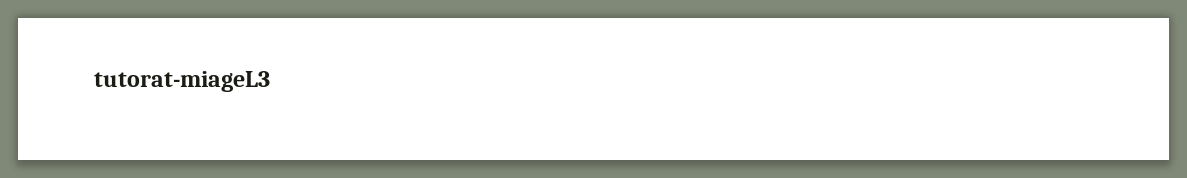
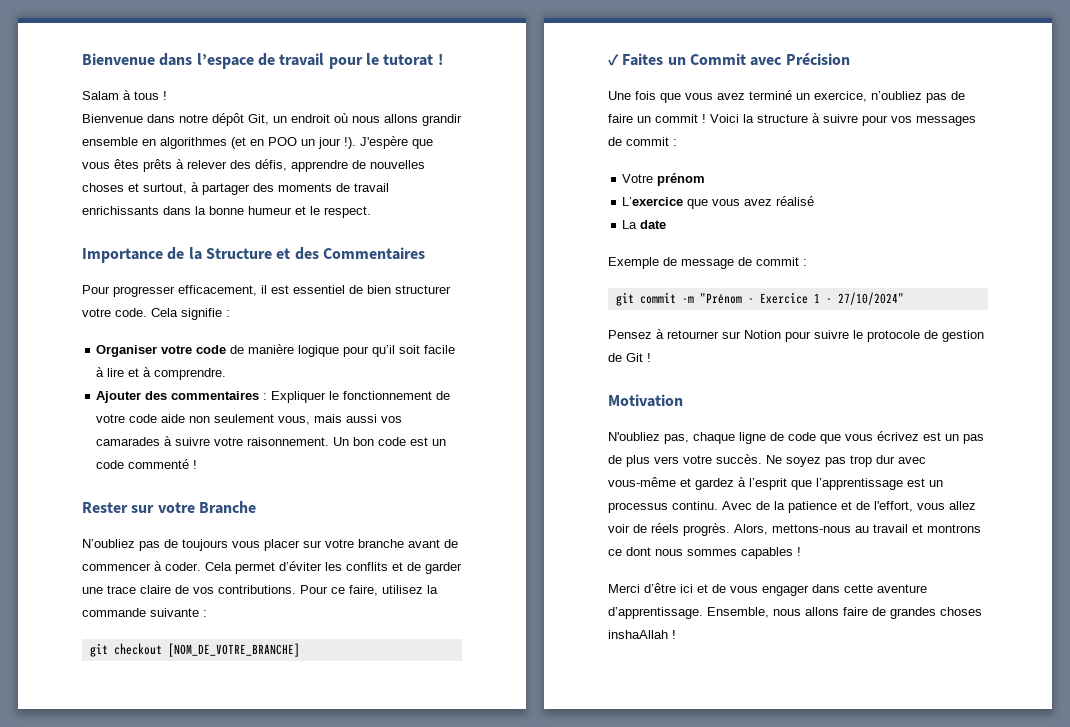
- tutorat-miageL3
+ Bienvenue dans l’espace de travail pour le tutorat !
+ Salam à tous !
+ Bienvenue dans notre dépôt Git, un endroit où nous allons grandir ensemble en algorithmes (et en POO un jour !). J'espère que vous êtes prêts à relever des défis, apprendre de nouvelles choses et surtout, à partager des moments de travail enrichissants dans la bonne humeur et le respect.
+ Importance de la Structure et des Commentaires
+ Pour progresser efficacement, il est essentiel de bien structurer votre code. Cela signifie :
+ Organiser votre code de manière logique pour qu’il soit facile à lire et à comprendre.
+ Ajouter des commentaires : Expliquer le fonctionnement de votre code aide non seulement vous, mais aussi vos camarades à suivre votre raisonnement. Un bon code est un code commenté !
+ Rester sur votre Branche
+ N’oubliez pas de toujours vous placer sur votre branche avant de commencer à coder. Cela permet d’éviter les conflits et de garder une trace claire de vos contributions. Pour ce faire, utilisez la commande suivante :
+ git checkout [NOM_DE_VOTRE_BRANCHE]
+ ✓ Faites un Commit avec Précision
+ Une fois que vous avez terminé un exercice, n’oubliez pas de faire un commit ! Voici la structure à suivre pour vos messages de commit :
+ Votre prénom
+ L’exercice que vous avez réalisé
+ La date
+ Exemple de message de commit :
+ git commit -m "Prénom - Exercice 1 - 27/10/2024"
+ Pensez à retourner sur Notion pour suivre le protocole de gestion de Git !
+ Motivation
+ N'oubliez pas, chaque ligne de code que vous écrivez est un pas de plus vers votre succès. Ne soyez pas trop dur avec vous-même et gardez à l’esprit que l’apprentissage est un processus continu. Avec de la patience et de l'effort, vous allez voir de réels progrès. Alors, mettons-nous au travail et montrons ce dont nous sommes capables !
+ Merci d’être ici et de vous engager dans cette aventure d’apprentissage. Ensemble, nous allons faire de grandes choses inshaAllah !

